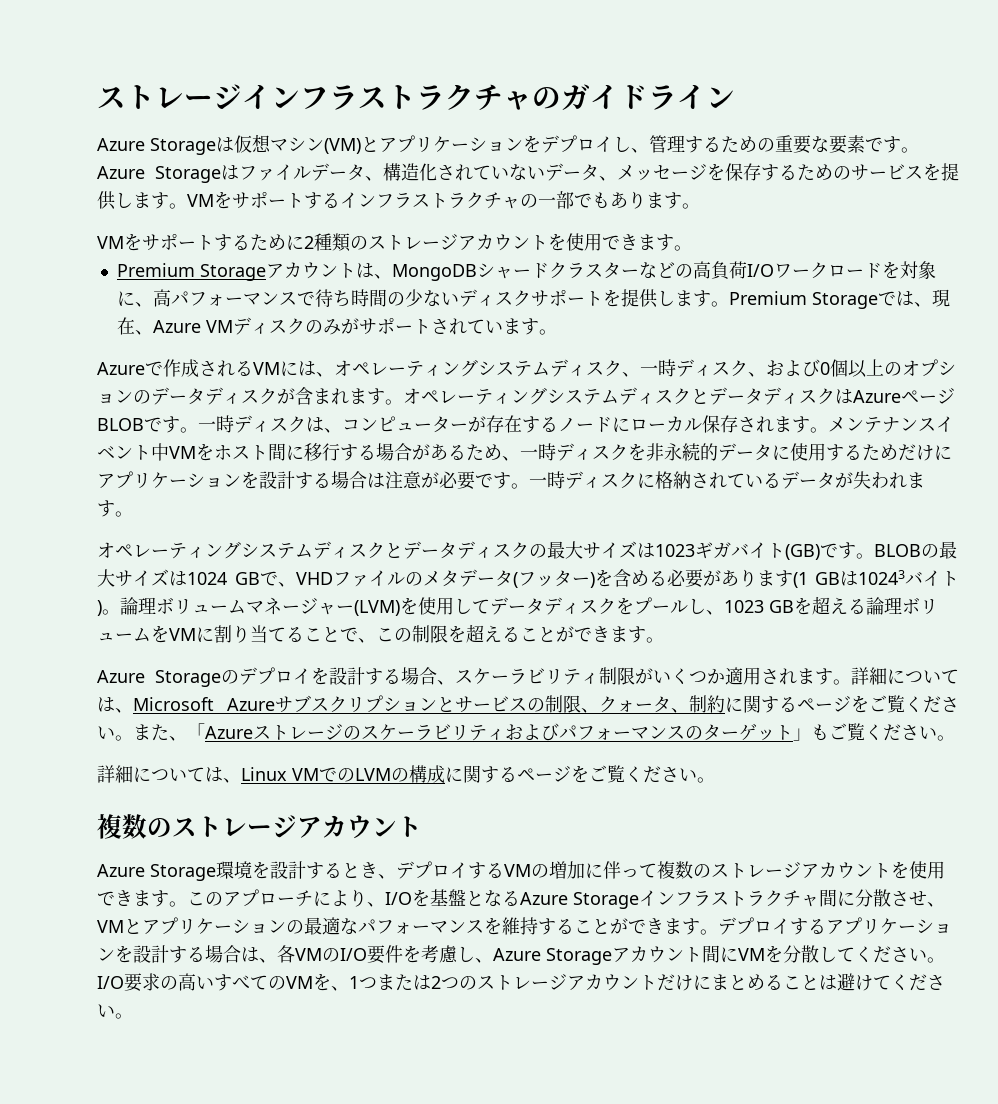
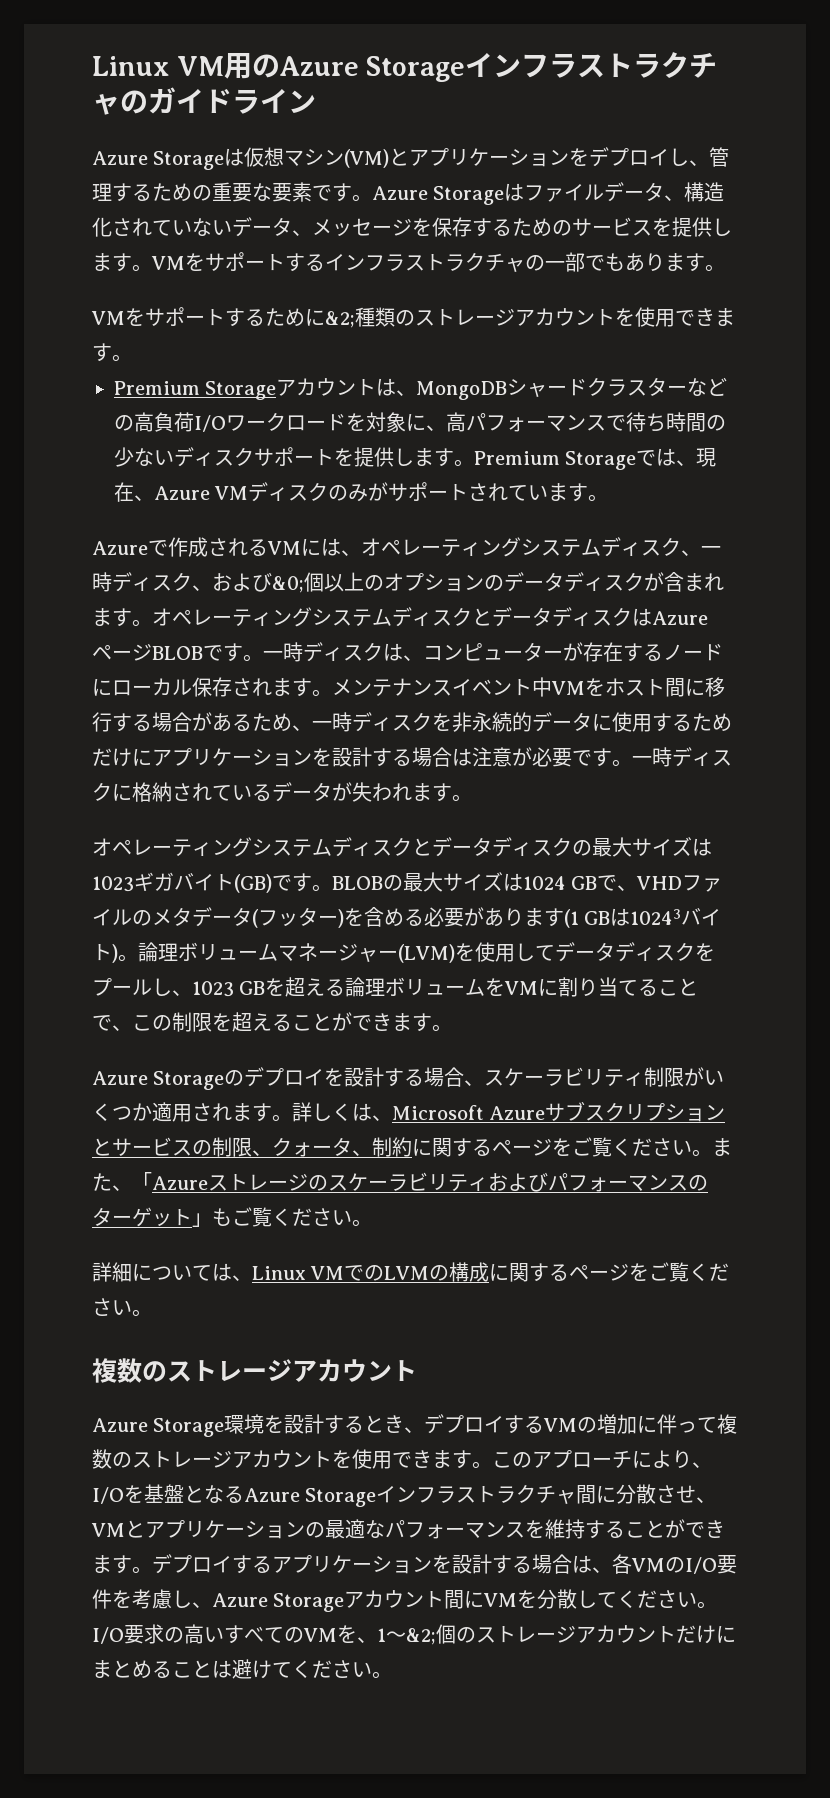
- ストレージインフラストラクチャのガイドライン
+ Linux VM用のAzure Storageインフラストラクチャのガイドライン
- VMをサポートするために2種類のストレージアカウントを使用できます。
+ VMをサポートするために&2;種類のストレージアカウントを使用できます。
- Azureで作成されるVMには、オペレーティングシステムディスク、一時ディスク、および0個以上のオプションのデータディスクが含まれます。
+ Azureで作成されるVMには、オペレーティングシステムディスク、一時ディスク、および&0;個以上のオプションのデータディスクが含まれます。
- 詳細については、Microsoft Azureサブスクリプションとサービスの制限、クォータ、制約に関するページをご覧ください。
+ 詳しくは、Microsoft Azureサブスクリプションとサービスの制限、クォータ、制約に関するページをご覧ください。
- I/O要求の高いすべてのVMを、1つまたは2つのストレージアカウントだけにまとめることは避けてください。
+ I/O要求の高いすべてのVMを、1～&2;個のストレージアカウントだけにまとめることは避けてください。

